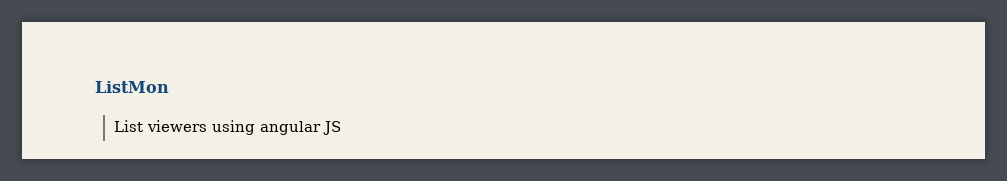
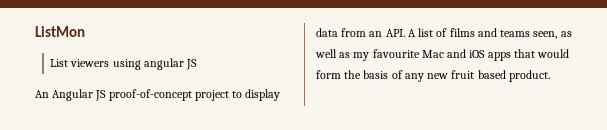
+ An Angular JS proof-of-concept project to display data from an API. A list of films and teams seen, as well as my favourite Mac and iOS apps that would form the basis of any new fruit based product.

